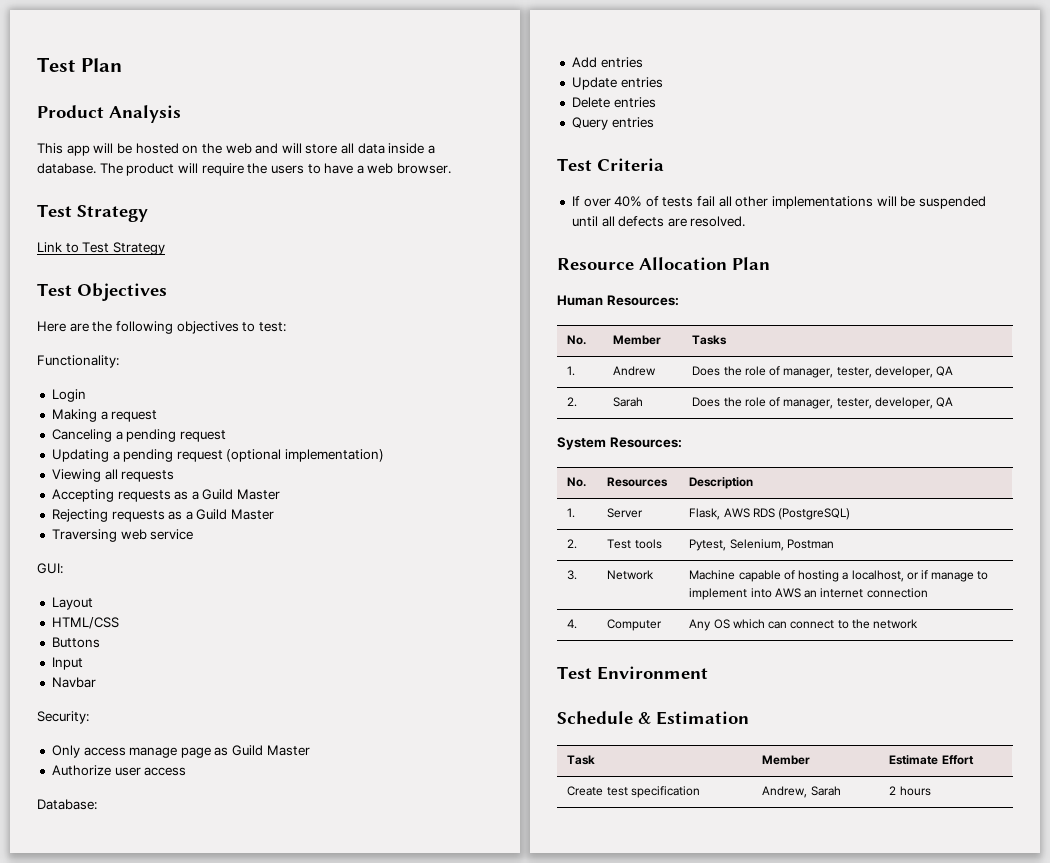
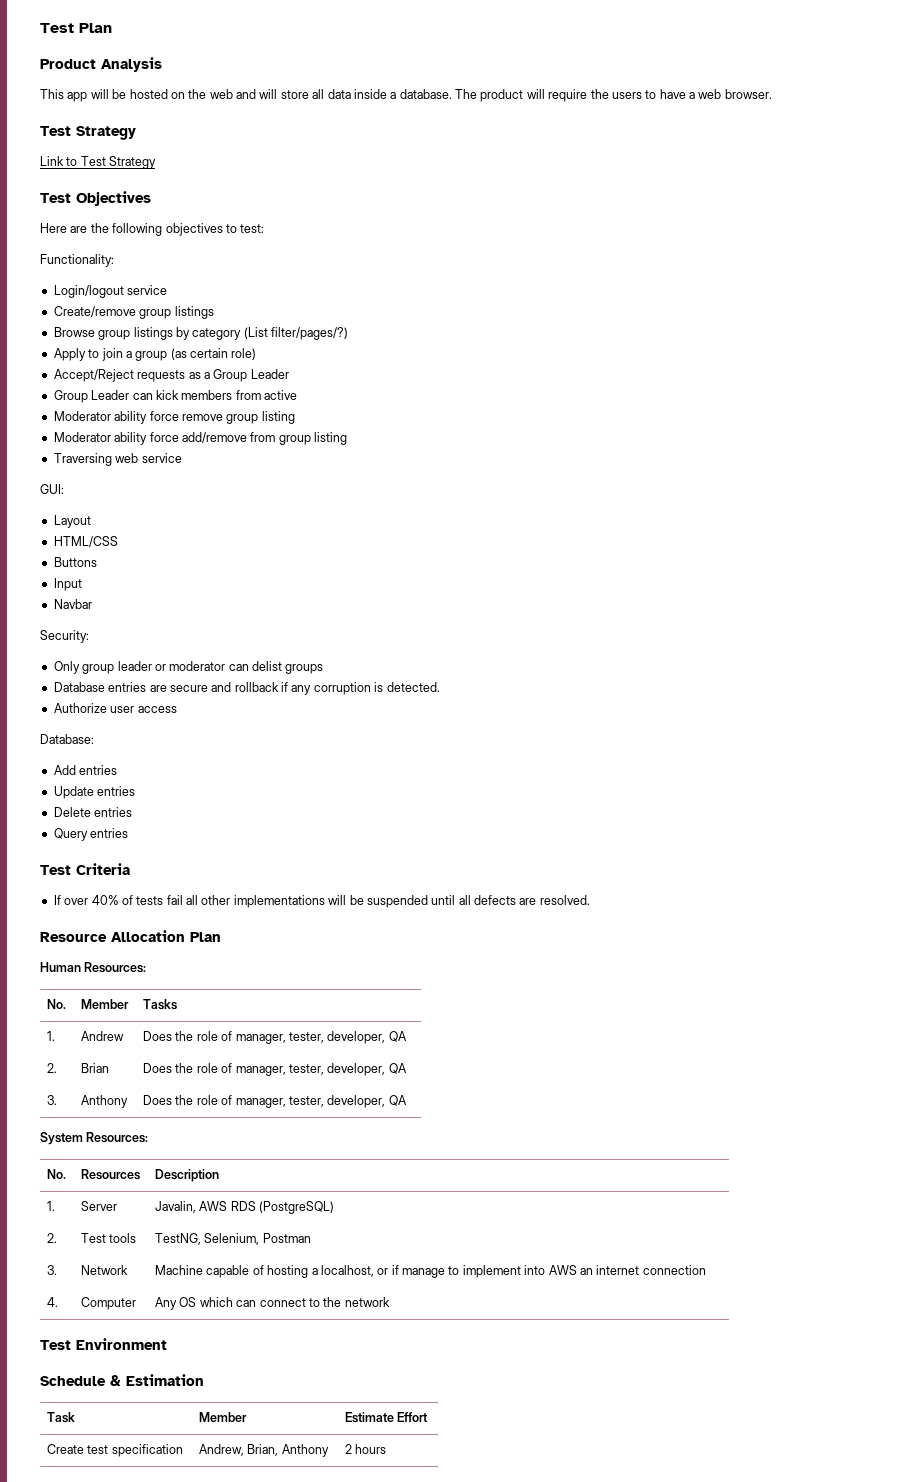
- Login
- Making a request
- Canceling a pending request
- Updating a pending request (optional implementation)
- Viewing all requests
- Accepting requests as a Guild Master
- Rejecting requests as a Guild Master
+ Login/logout service
+ Create/remove group listings
+ Browse group listings by category (List filter/pages/?)
+ Apply to join a group (as certain role)
+ Accept/Reject requests as a Group Leader
+ Group Leader can kick members from active
+ Moderator ability force remove group listing
+ Moderator ability force add/remove from group listing
- Only access manage page as Guild Master
+ Only group leader or moderator can delist groups
+ Database entries are secure and rollback if any corruption is detected.
- 2. | Sarah | Does the role of manager, tester, developer, QA
+ 2. | Brian | Does the role of manager, tester, developer, QA
+ 3. | Anthony | Does the role of manager, tester, developer, QA
- 1. | Server | Flask, AWS RDS (PostgreSQL)
+ 1. | Server | Javalin, AWS RDS (PostgreSQL)
- 2. | Test tools | Pytest, Selenium, Postman
+ 2. | Test tools | TestNG, Selenium, Postman
- Create test specification | Andrew, Sarah | 2 hours
+ Create test specification | Andrew, Brian, Anthony | 2 hours

